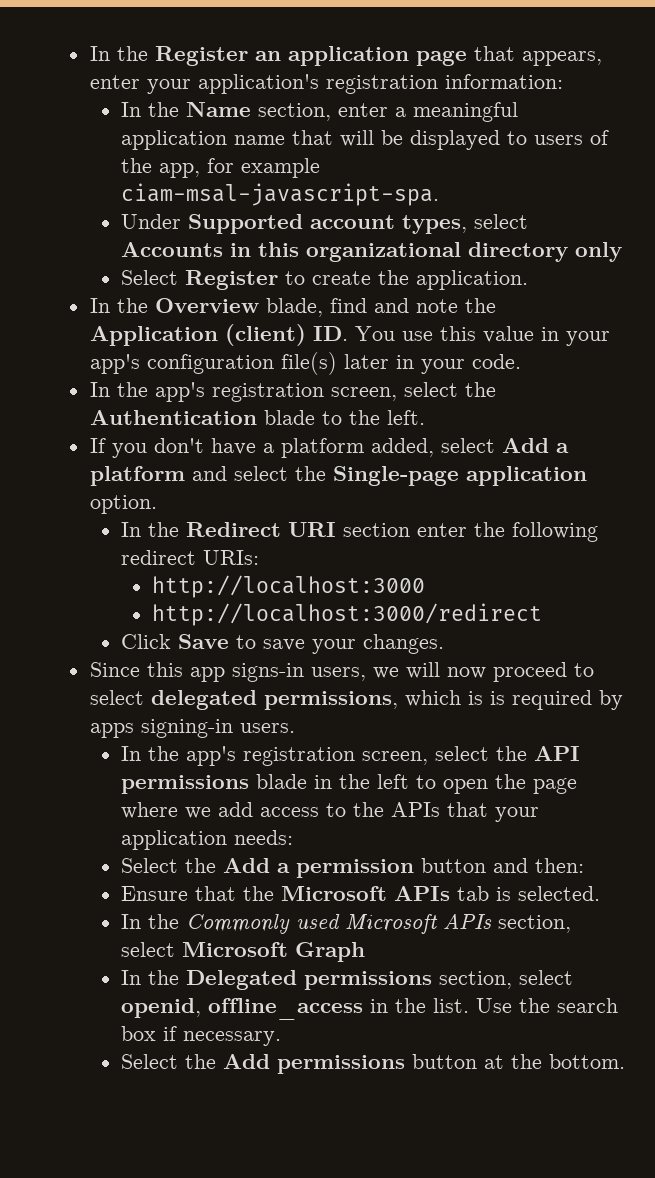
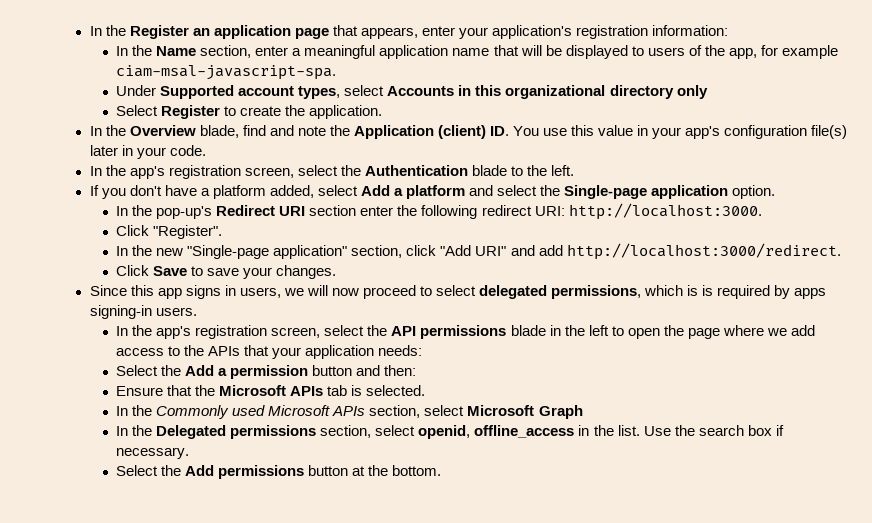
- In the Redirect URI section enter the following redirect URIs:
- http://localhost:3000
- http://localhost:3000/redirect
+ In the pop-up's Redirect URI section enter the following redirect URI: http://localhost:3000.
+ Click "Register".
+ In the new "Single-page application" section, click "Add URI" and add http://localhost:3000/redirect.
- Since this app signs-in users, we will now proceed to select delegated permissions, which is is required by apps signing-in users.
+ Since this app signs in users, we will now proceed to select delegated permissions, which is is required by apps signing-in users.

